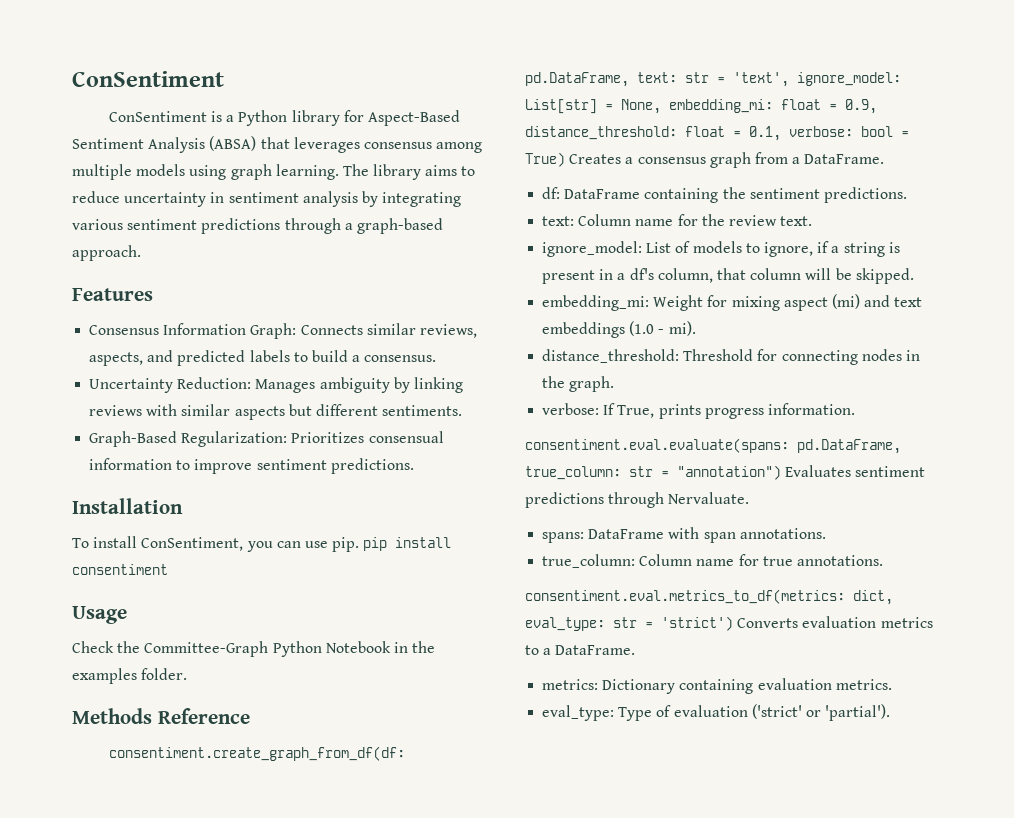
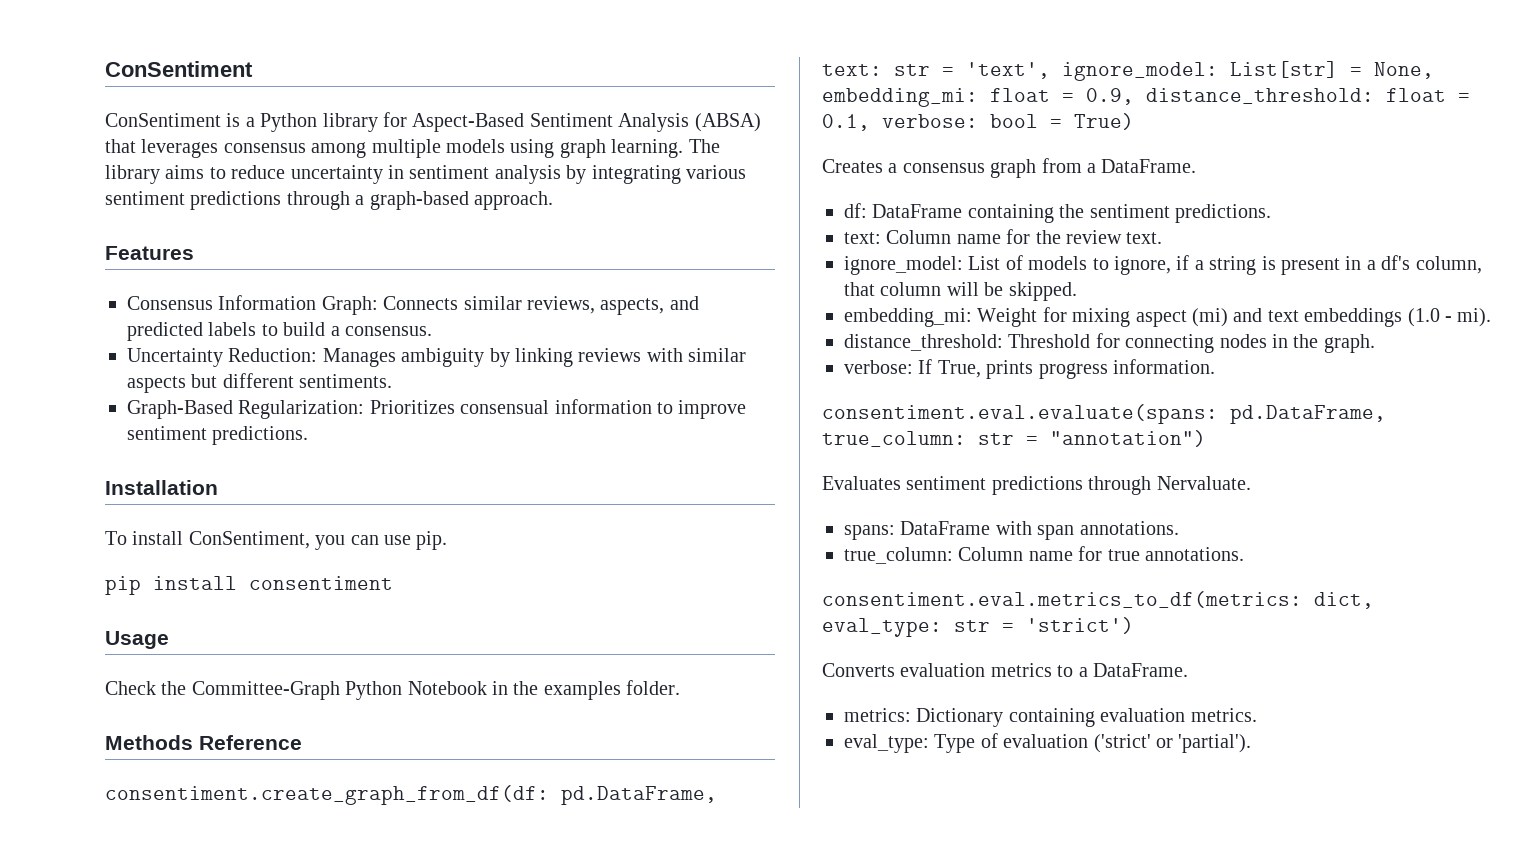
- To install ConSentiment, you can use pip. pip install consentiment
+ To install ConSentiment, you can use pip.
+ pip install consentiment
- consentiment.create_graph_from_df(df: pd.DataFrame, text: str = 'text', ignore_model: List[str] = None, embedding_mi: float = 0.9, distance_threshold: float = 0.1, verbose: bool = True) Creates a consensus graph from a DataFrame.
+ consentiment.create_graph_from_df(df: pd.DataFrame, text: str = 'text', ignore_model: List[str] = None, embedding_mi: float = 0.9, distance_threshold: float = 0.1, verbose: bool = True)
+ Creates a consensus graph from a DataFrame.
- consentiment.eval.evaluate(spans: pd.DataFrame, true_column: str = "annotation") Evaluates sentiment predictions through Nervaluate.
+ consentiment.eval.evaluate(spans: pd.DataFrame, true_column: str = "annotation")
+ Evaluates sentiment predictions through Nervaluate.
- consentiment.eval.metrics_to_df(metrics: dict, eval_type: str = 'strict') Converts evaluation metrics to a DataFrame.
+ consentiment.eval.metrics_to_df(metrics: dict, eval_type: str = 'strict')
+ Converts evaluation metrics to a DataFrame.

